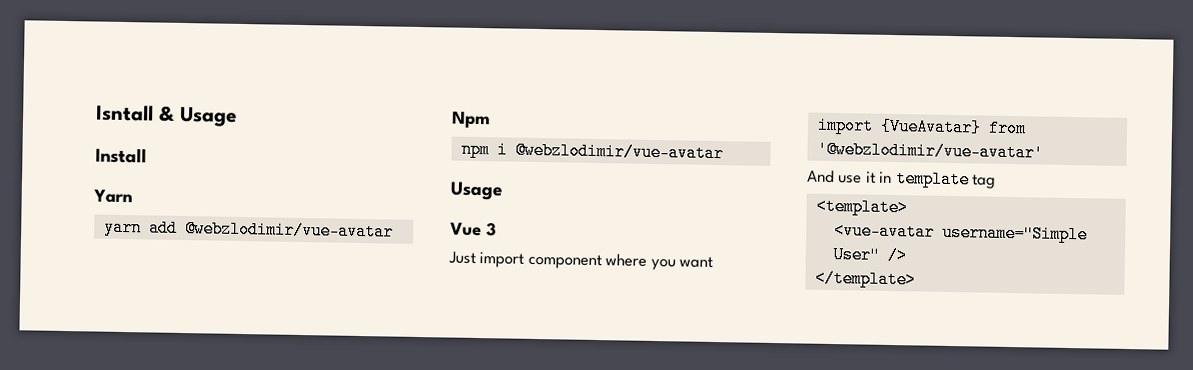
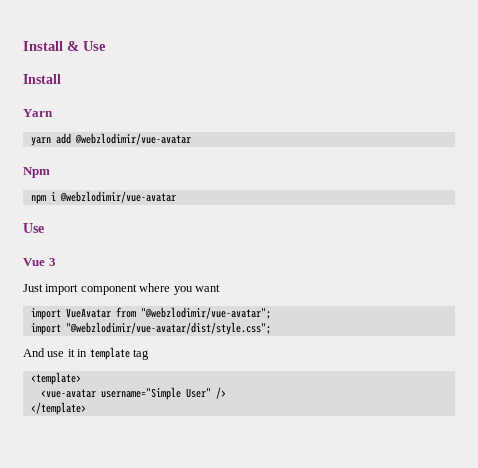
- Isntall & Usage
+ Install & Use
  npm i @webzlodimir/vue-avatar
- Usage
+ Use
- import {VueAvatar} from '@webzlodimir/vue-avatar'
+ import VueAvatar from "@webzlodimir/vue-avatar";
+ import "@webzlodimir/vue-avatar/dist/style.css";

